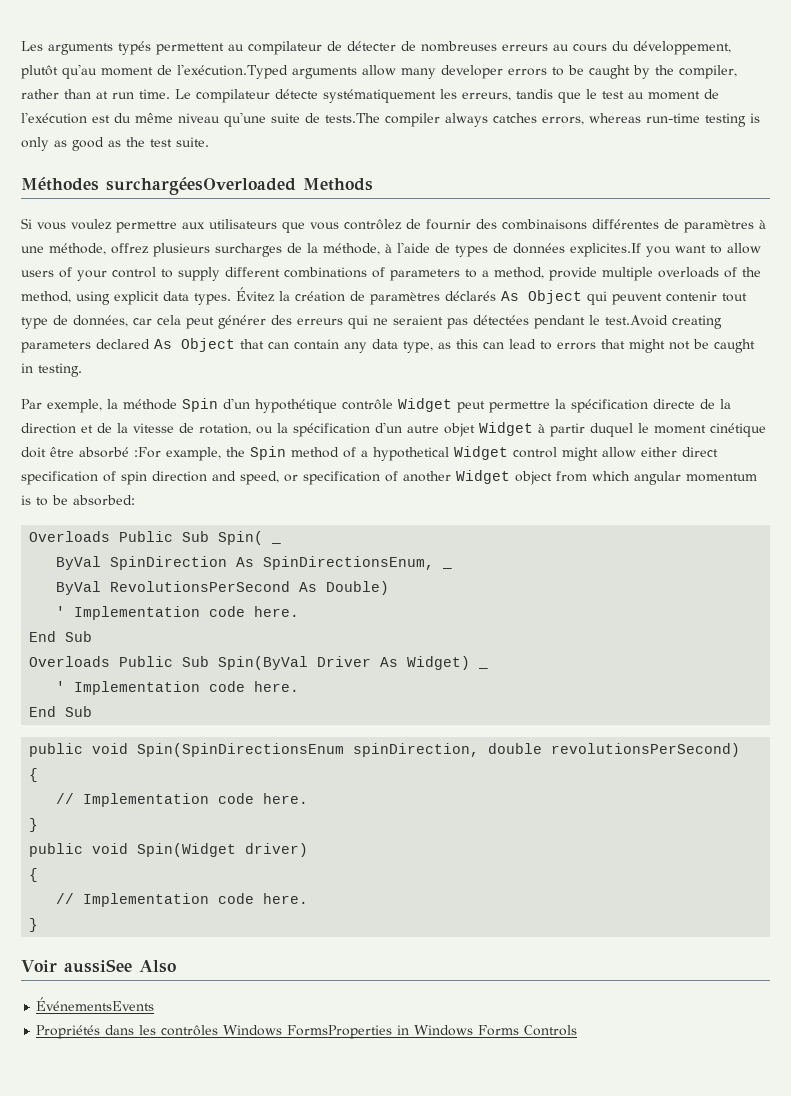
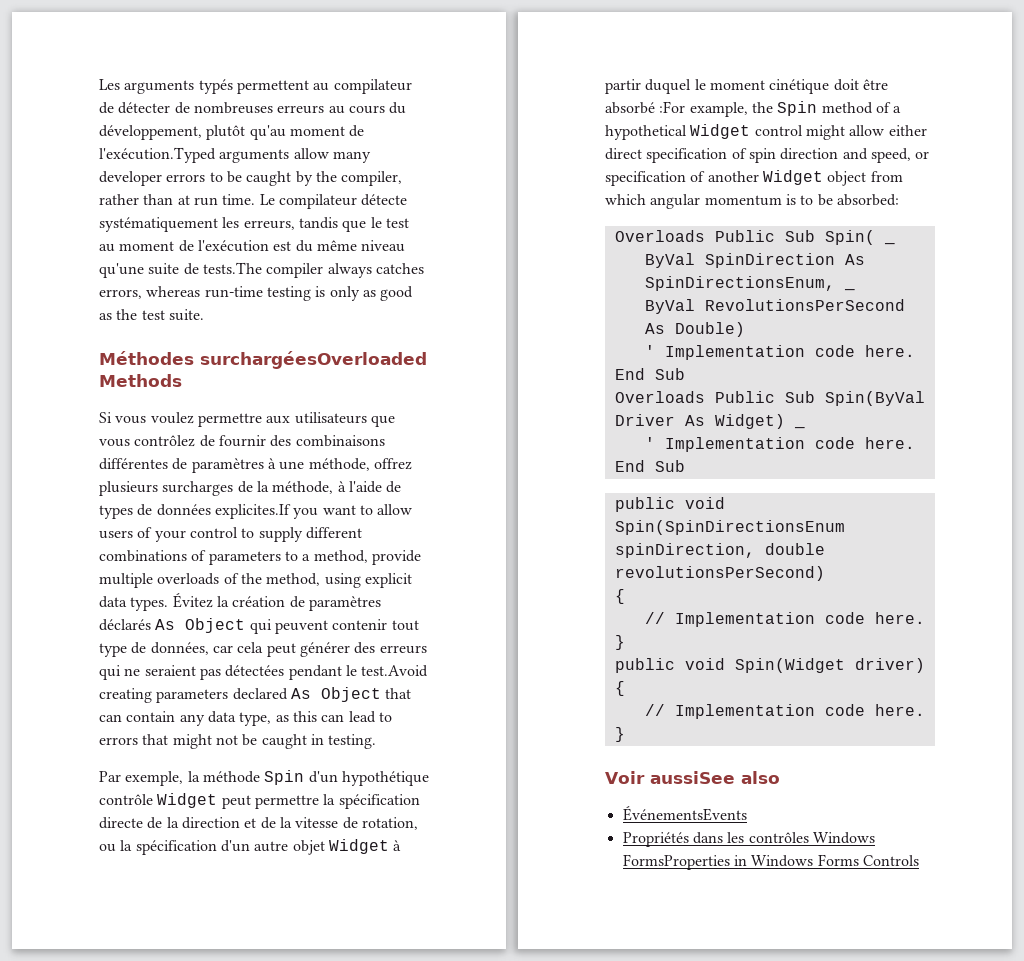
- Voir aussiSee Also
+ Voir aussiSee also

